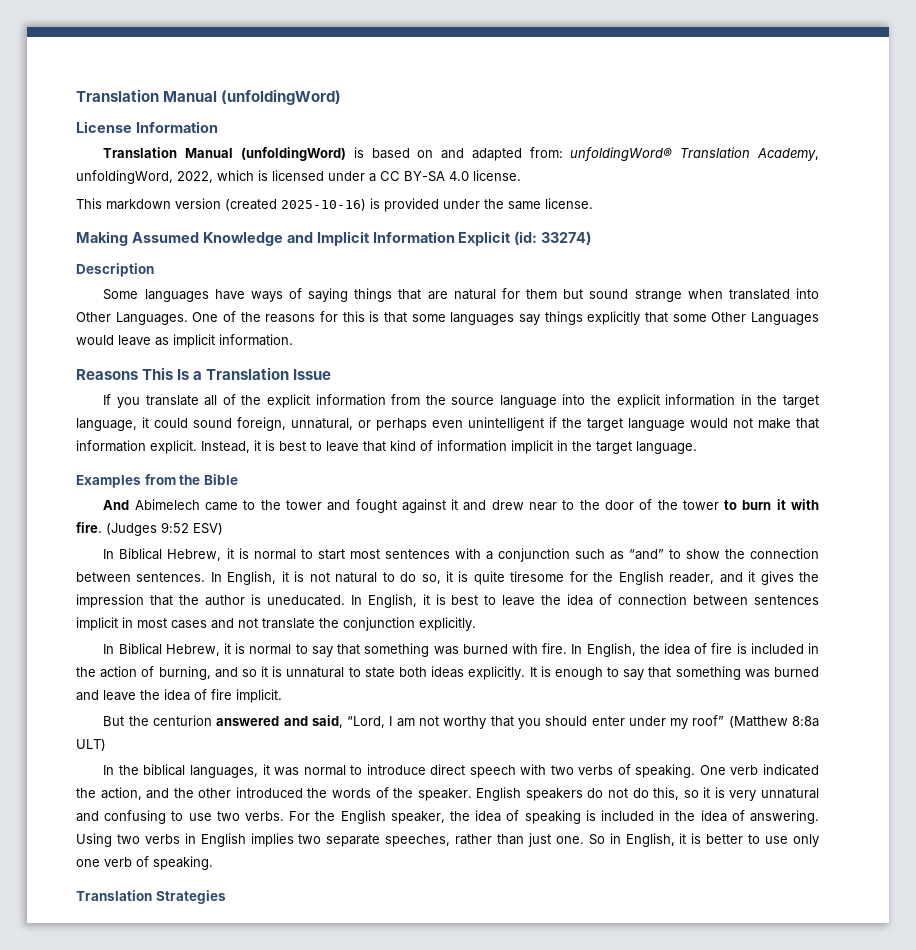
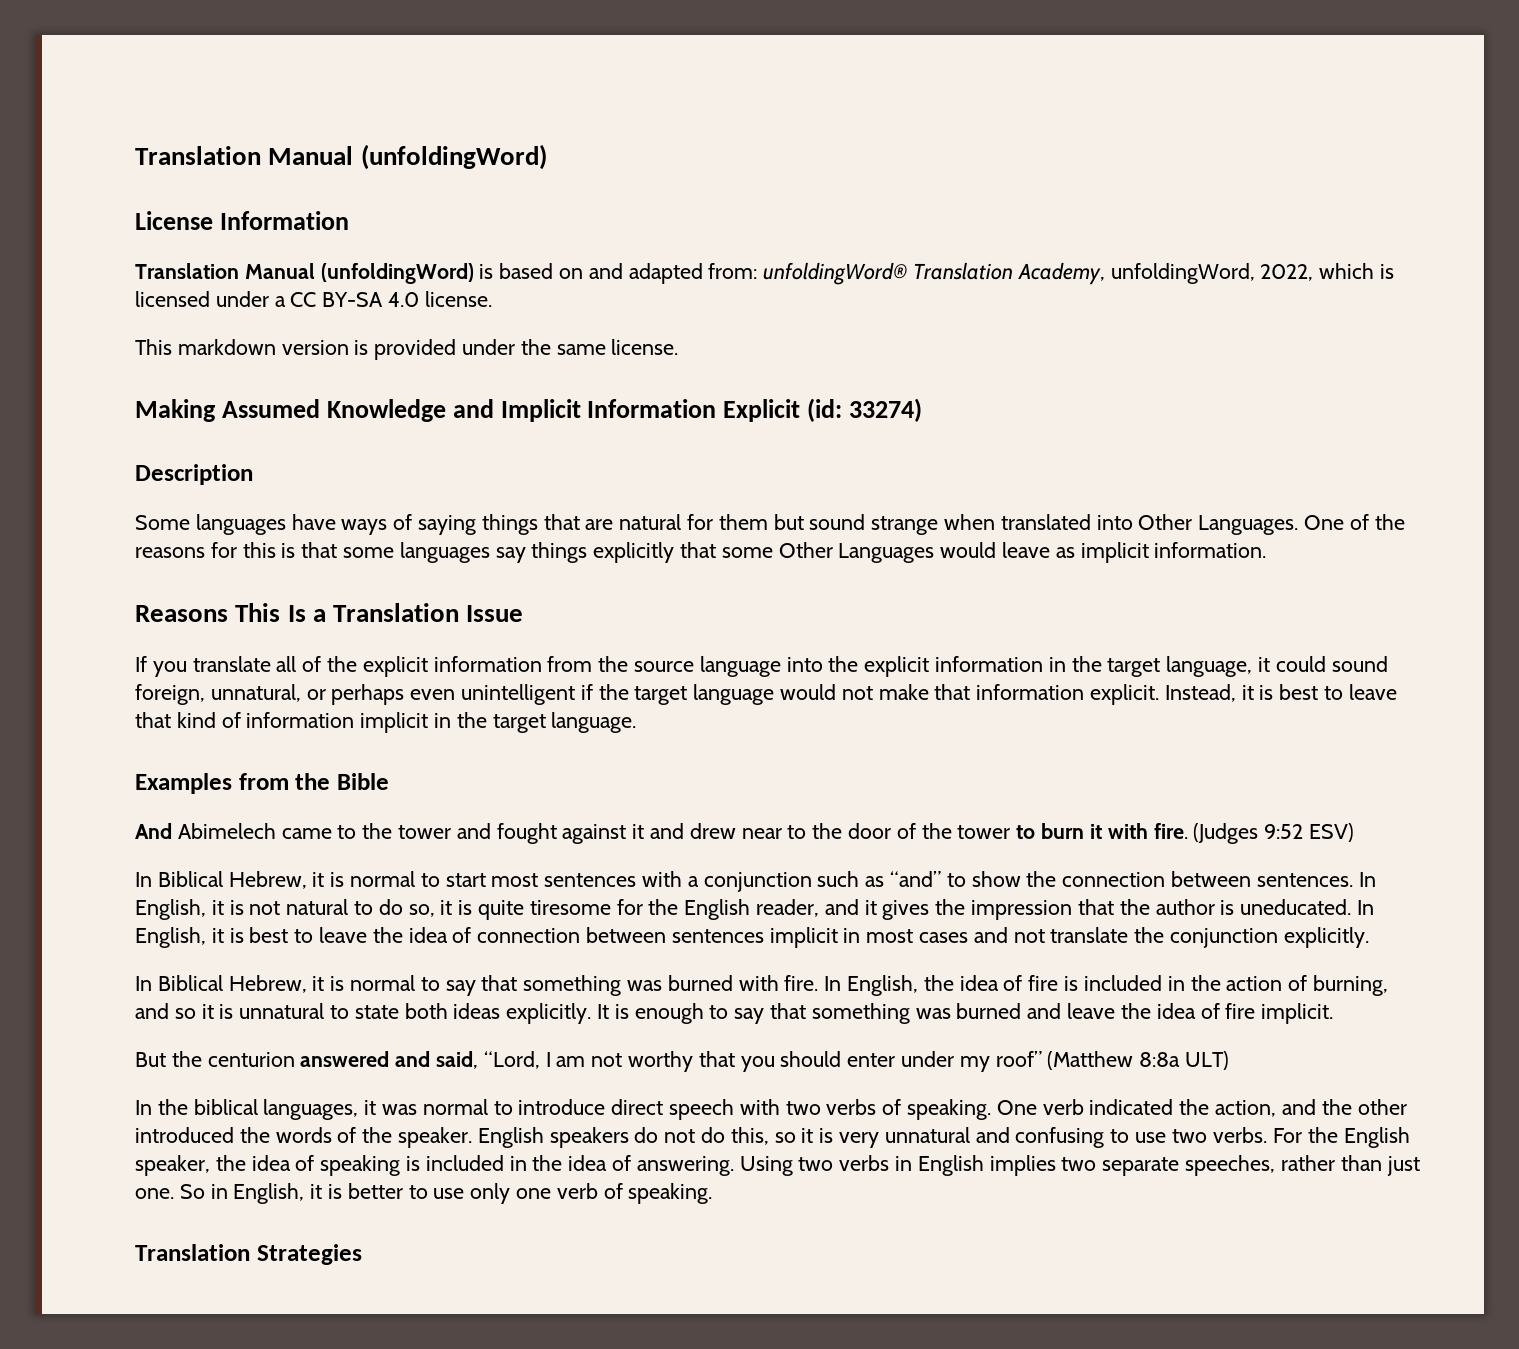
- This markdown version (created 2025-10-16) is provided under the same license.
+ This markdown version is provided under the same license.

